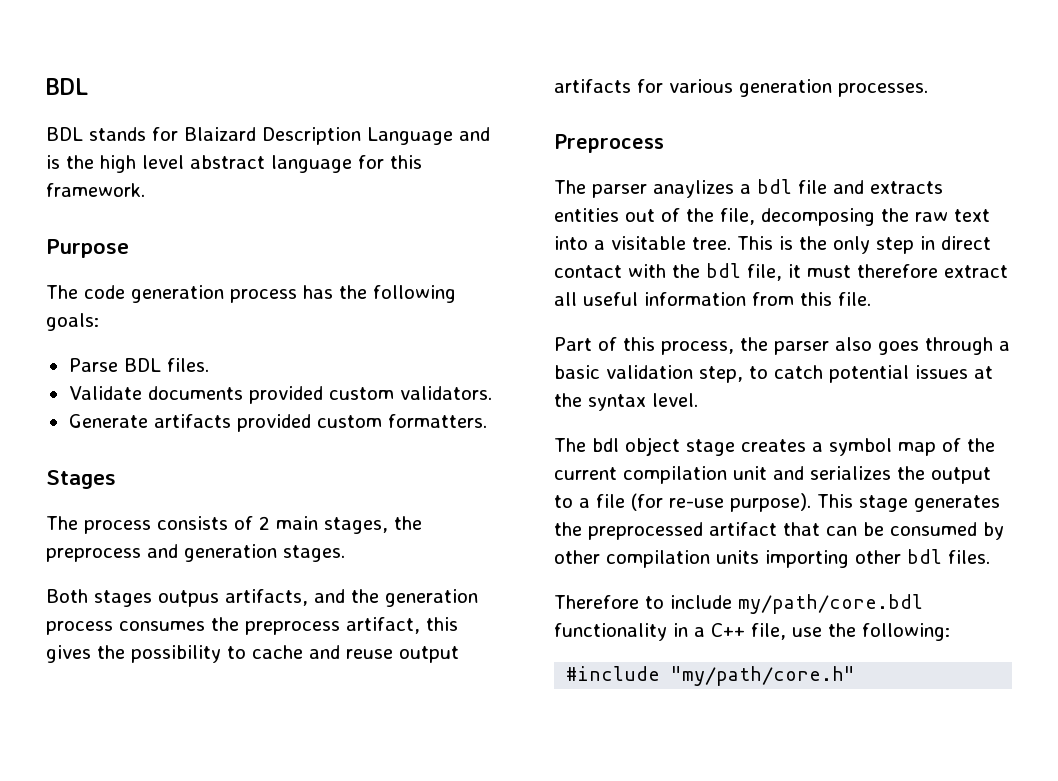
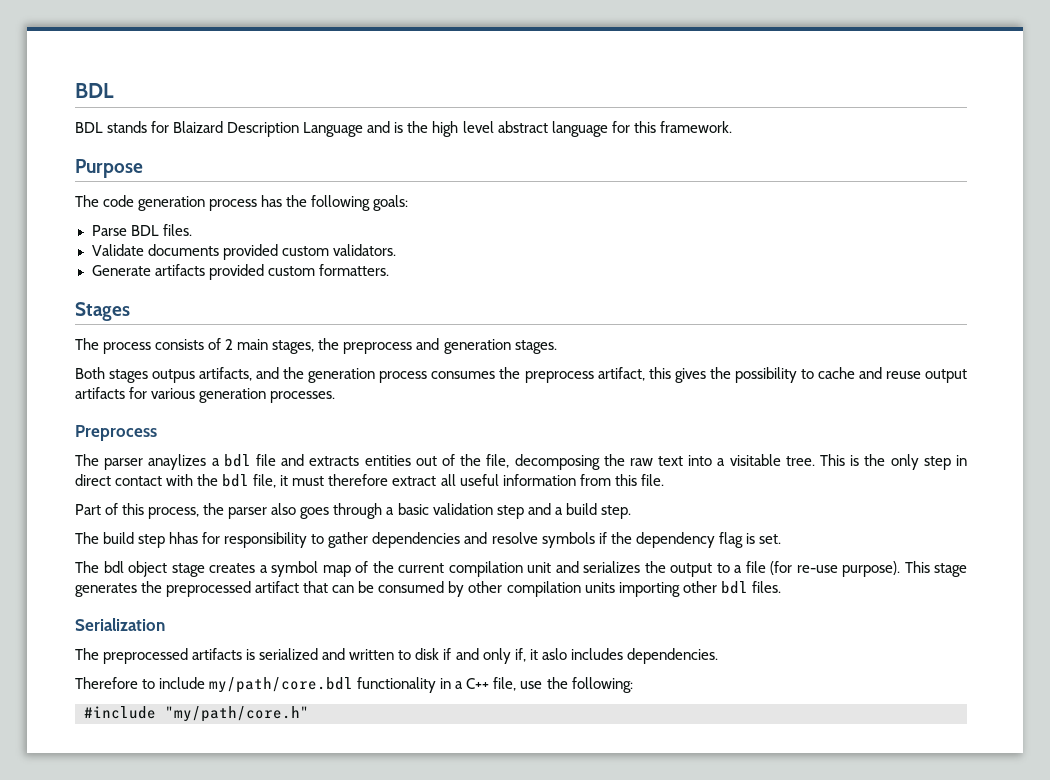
- Part of this process, the parser also goes through a basic validation step, to catch potential issues at the syntax level.
+ Part of this process, the parser also goes through a basic validation step and a build step.
+ The build step hhas for responsibility to gather dependencies and resolve symbols if the dependency flag is set.
+ Serialization
+ The preprocessed artifacts is serialized and written to disk if and only if, it aslo includes dependencies.

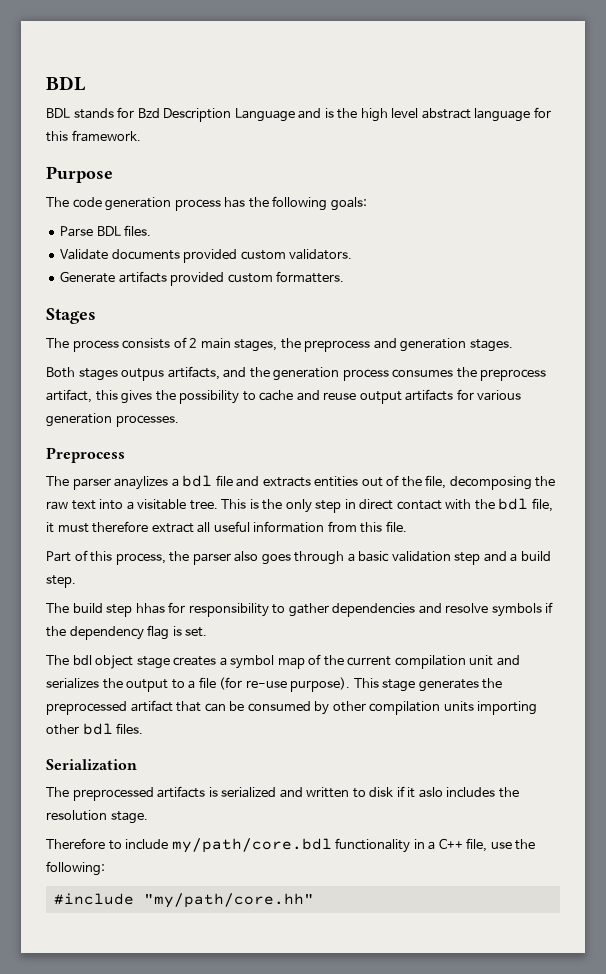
- BDL stands for Blaizard Description Language and is the high level abstract language for this framework.
+ BDL stands for Bzd Description Language and is the high level abstract language for this framework.
- The preprocessed artifacts is serialized and written to disk if and only if, it aslo includes dependencies.
+ The preprocessed artifacts is serialized and written to disk if it aslo includes the resolution stage.
- #include "my/path/core.h"
+ #include "my/path/core.hh"

